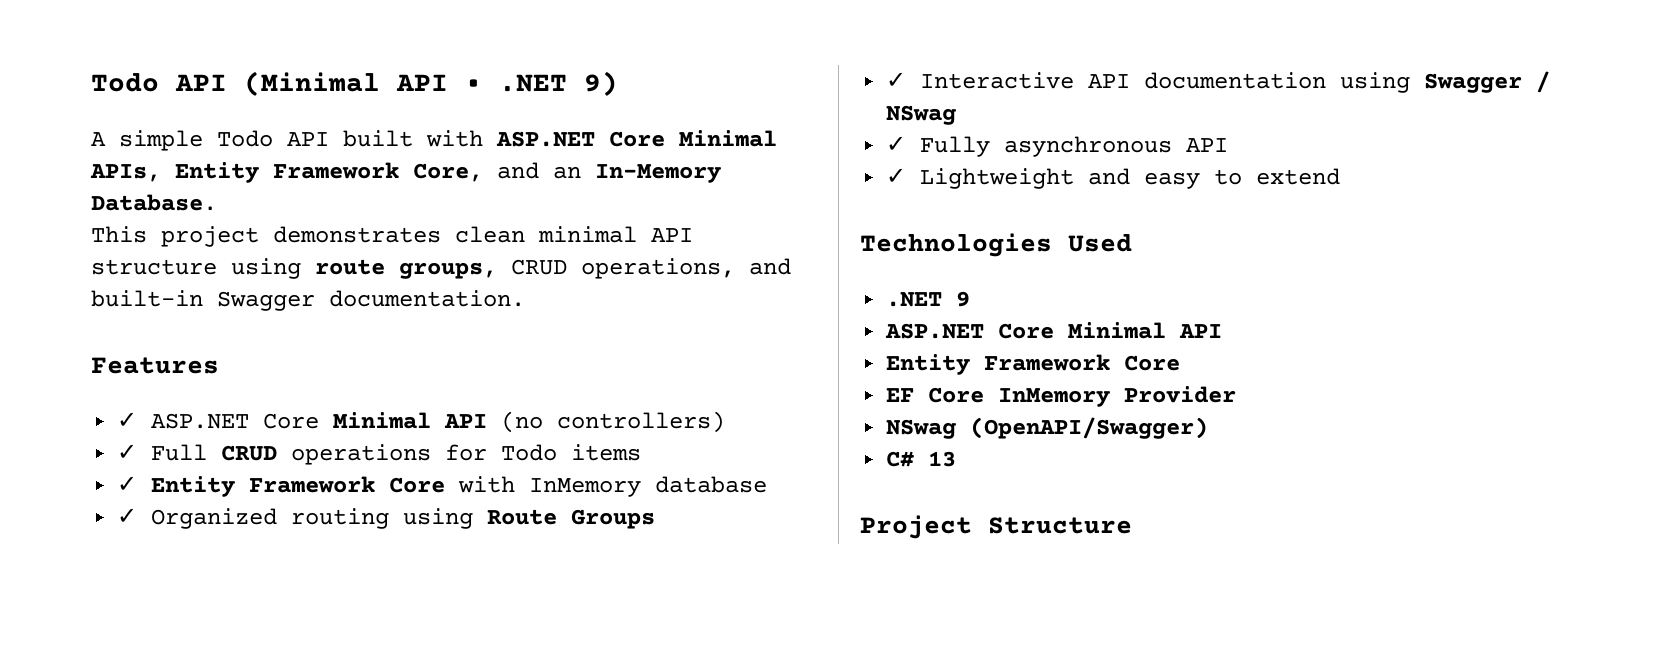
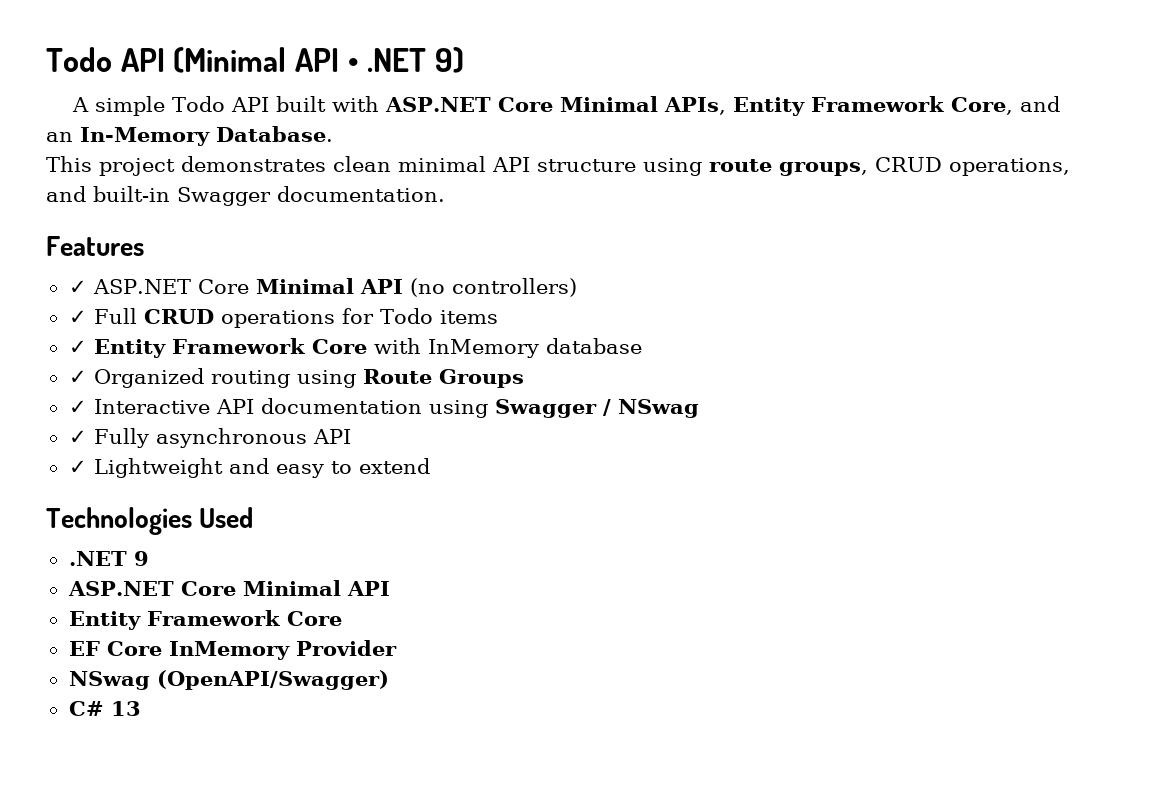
- Project Structure

